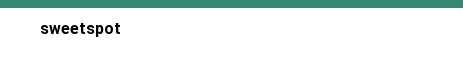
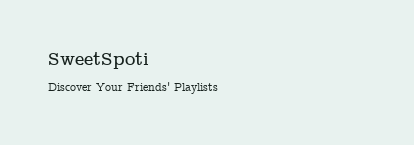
- sweetspot
+ SweetSpoti
+ Discover Your Friends' Playlists

